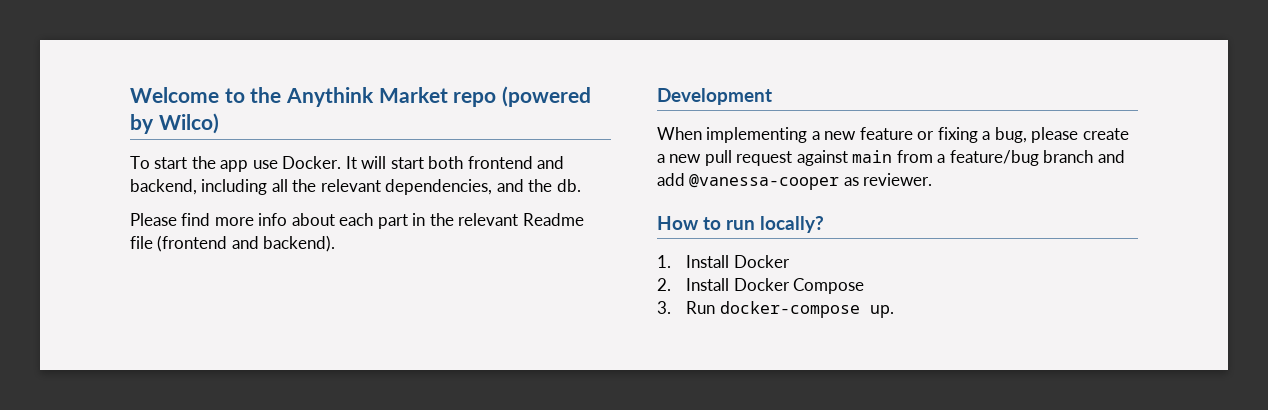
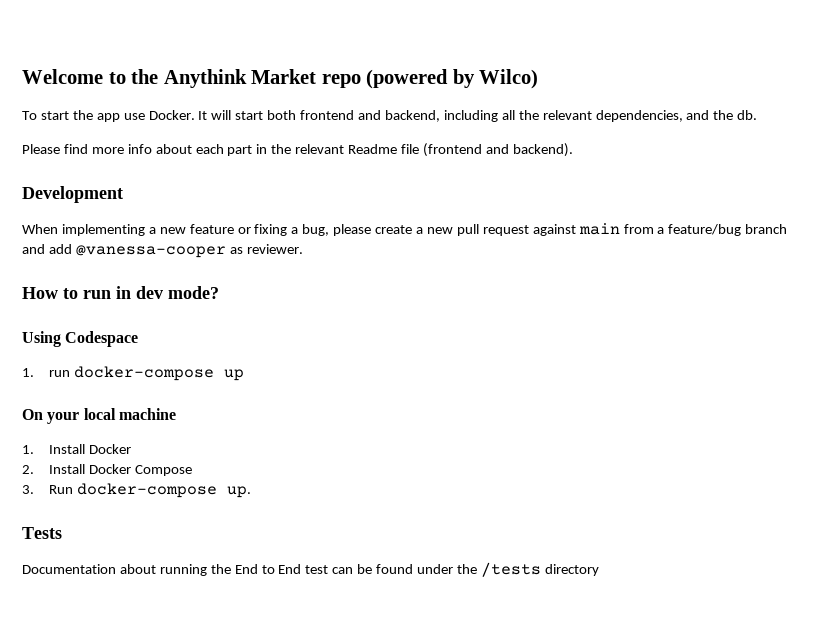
- How to run locally?
+ How to run in dev mode?
+ Using Codespace
+ 1. run docker-compose up
+ On your local machine
+ Tests
+ Documentation about running the End to End test can be found under the /tests directory

